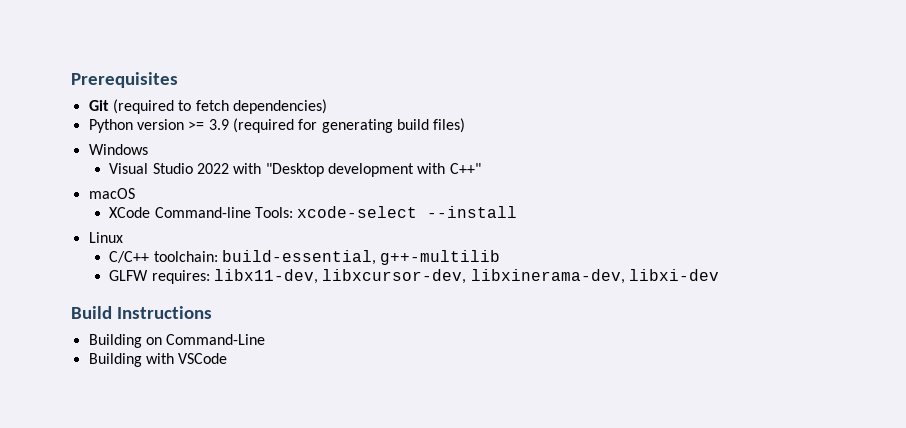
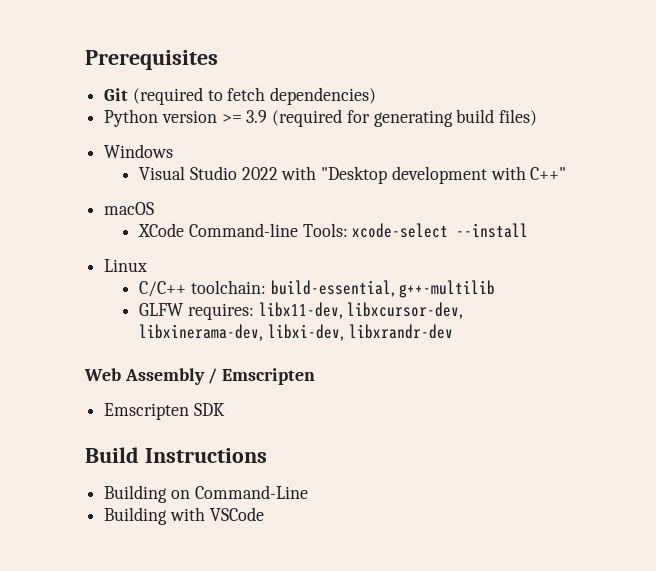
- GLFW requires: libx11-dev, libxcursor-dev, libxinerama-dev, libxi-dev
+ GLFW requires: libx11-dev, libxcursor-dev, libxinerama-dev, libxi-dev, libxrandr-dev
+ Web Assembly / Emscripten
+ Emscripten SDK

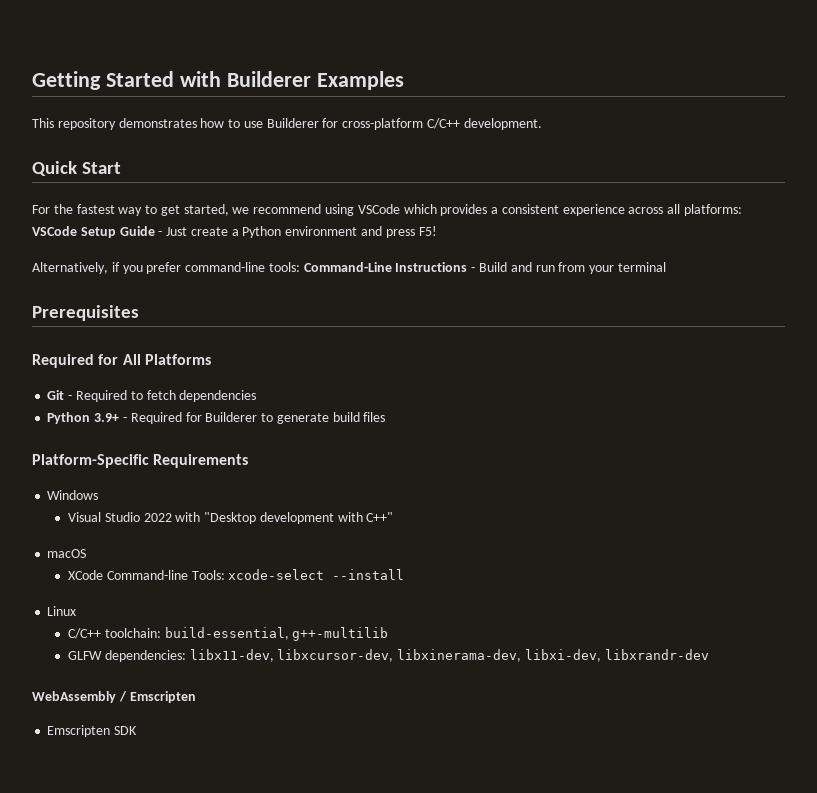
+ Getting Started with Builderer Examples
+ This repository demonstrates how to use Builderer for cross-platform C/C++ development.
+ Quick Start
+ For the fastest way to get started, we recommend using VSCode which provides a consistent experience across all platforms: VSCode Setup Guide - Just create a Python environment and press F5!
+ Alternatively, if you prefer command-line tools: Command-Line Instructions - Build and run from your terminal
  Prerequisites
+ Required for All Platforms
- Git (required to fetch dependencies)
- Python version >= 3.9 (required for generating build files)
+ Git - Required to fetch dependencies
+ Python 3.9+ - Required for Builderer to generate build files
+ Platform-Specific Requirements
- GLFW requires: libx11-dev, libxcursor-dev, libxinerama-dev, libxi-dev, libxrandr-dev
+ GLFW dependencies: libx11-dev, libxcursor-dev, libxinerama-dev, libxi-dev, libxrandr-dev
- Web Assembly / Emscripten
+ WebAssembly / Emscripten
- Build Instructions
- Building on Command-Line
- Building with VSCode

